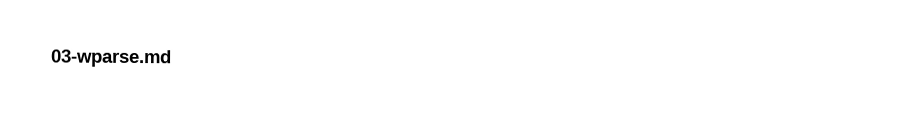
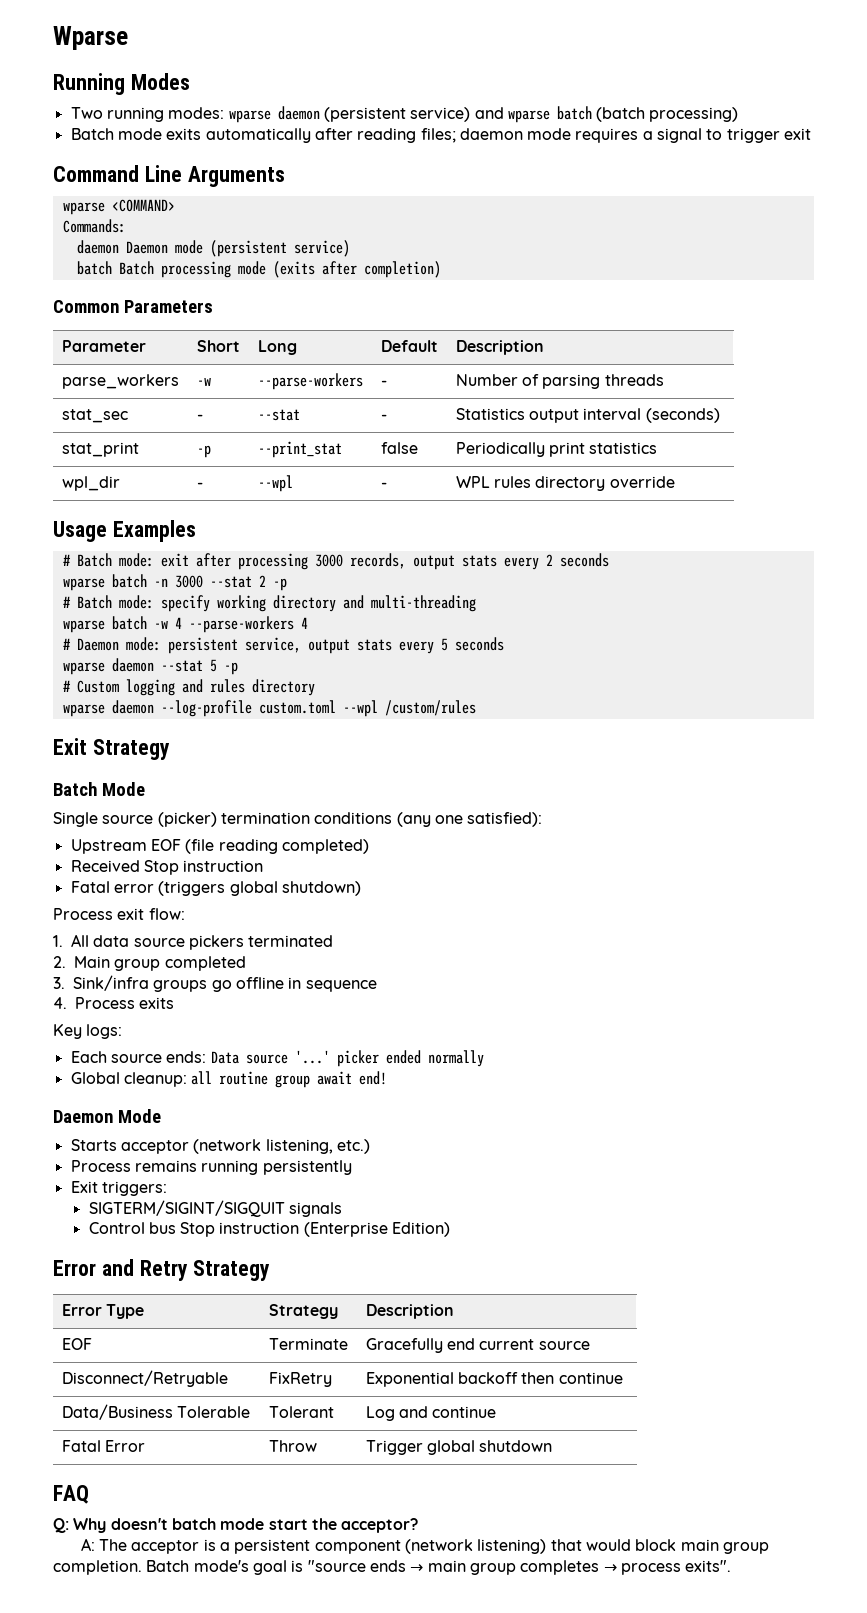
- 03-wparse.md
+ Wparse
+ Running Modes
+ Two running modes: wparse daemon (persistent service) and wparse batch (batch processing)
+ Batch mode exits automatically after reading files; daemon mode requires a signal to trigger exit
+ Command Line Arguments
+ wparse <COMMAND>
+ Commands:
+ daemon Daemon mode (persistent service)
+ batch Batch processing mode (exits after completion)
+ Common Parameters
+ Parameter | Short | Long | Default | Description
+ parse_workers | -w | --parse-workers | - | Number of parsing threads
+ stat_sec | - | --stat | - | Statistics output interval (seconds)
+ stat_print | -p | --print_stat | false | Periodically print statistics
+ wpl_dir | - | --wpl | - | WPL rules directory override
+ Usage Examples
+ # Batch mode: exit after processing 3000 records, output stats every 2 seconds
+ wparse batch -n 3000 --stat 2 -p
+ # Batch mode: specify working directory and multi-threading
+ wparse batch -w 4 --parse-workers 4
+ # Daemon mode: persistent service, output stats every 5 seconds
+ wparse daemon --stat 5 -p
+ # Custom logging and rules directory
+ wparse daemon --log-profile custom.toml --wpl /custom/rules
+ Exit Strategy
+ Batch Mode
+ Single source (picker) termination conditions (any one satisfied):
+ Upstream EOF (file reading completed)
+ Received Stop instruction
+ Fatal error (triggers global shutdown)
+ Process exit flow:
+ 1. All data source pickers terminated
+ 2. Main group completed
+ 3. Sink/infra groups go offline in sequence
+ 4. Process exits
+ Key logs:
+ Each source ends: Data source '...' picker ended normally
+ Global cleanup: all routine group await end!
+ Daemon Mode
+ Starts acceptor (network listening, etc.)
+ Process remains running persistently
+ Exit triggers:
+ SIGTERM/SIGINT/SIGQUIT signals
+ Control bus Stop instruction (Enterprise Edition)
+ Error and Retry Strategy
+ Error Type | Strategy | Description
+ EOF | Terminate | Gracefully end current source
+ Disconnect/Retryable | FixRetry | Exponential backoff then continue
+ Data/Business Tolerable | Tolerant | Log and continue
+ Fatal Error | Throw | Trigger global shutdown
+ FAQ
+ Q: Why doesn't batch mode start the acceptor?
+ A: The acceptor is a persistent component (network listening) that would block main group completion. Batch mode's goal is "source ends → main group completes → process exits".

